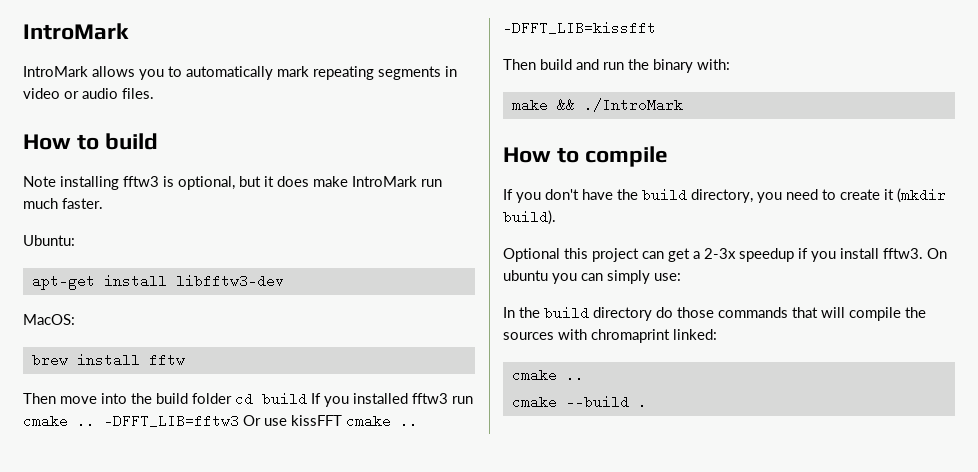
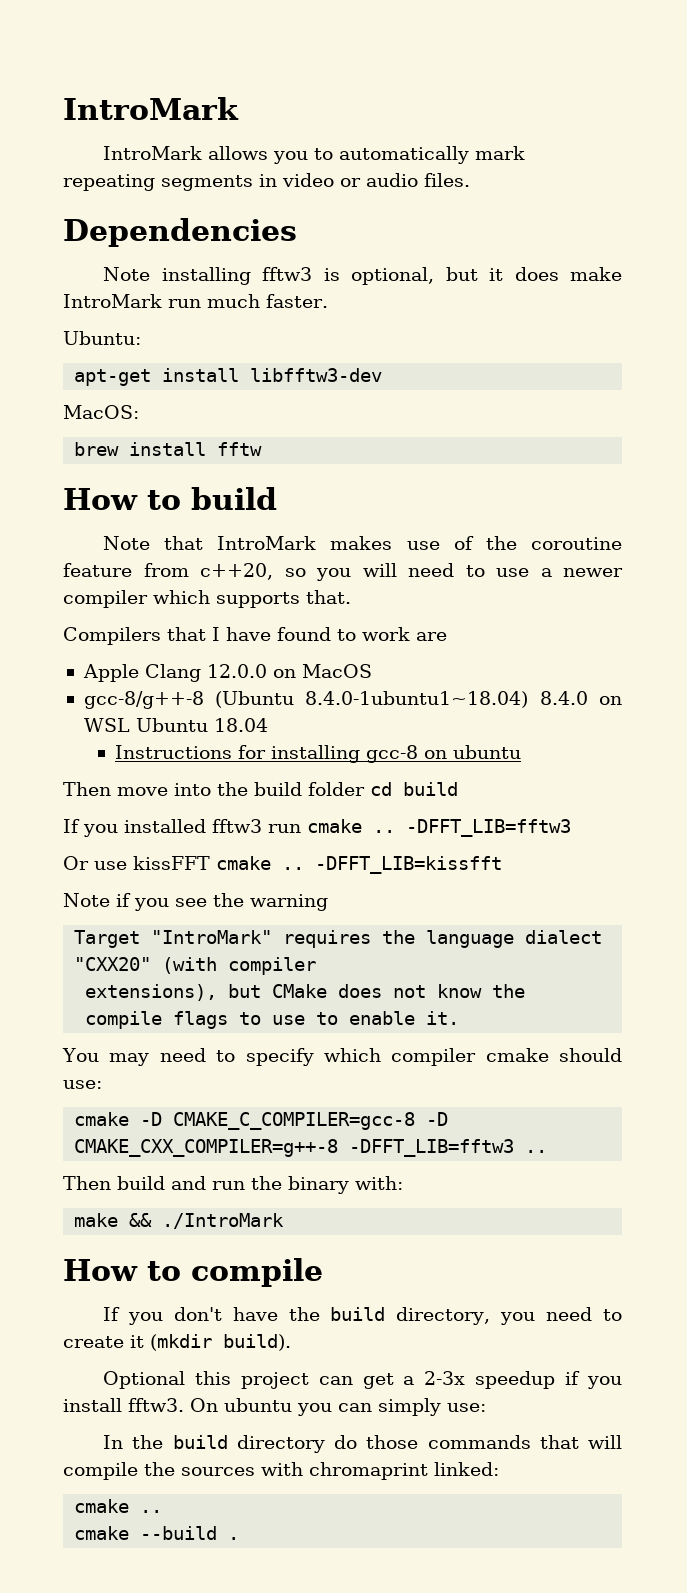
- How to build
+ Dependencies
+ How to build
+ Note that IntroMark makes use of the coroutine feature from c++20, so you will need to use a newer compiler which supports that.
+ Compilers that I have found to work are
+ Apple Clang 12.0.0 on MacOS
+ gcc-8/g++-8 (Ubuntu 8.4.0-1ubuntu1~18.04) 8.4.0 on WSL Ubuntu 18.04
+ Instructions for installing gcc-8 on ubuntu
- Then move into the build folder cd build If you installed fftw3 run cmake .. -DFFT_LIB=fftw3 Or use kissFFT cmake ..
+ Then move into the build folder cd build
+ If you installed fftw3 run cmake .. -DFFT_LIB=fftw3
+ Or use kissFFT cmake ..
+ Note if you see the warning
+ Target "IntroMark" requires the language dialect "CXX20" (with compiler
+ extensions), but CMake does not know the compile flags to use to enable it.
+ You may need to specify which compiler cmake should use:
+ cmake -D CMAKE_C_COMPILER=gcc-8 -D CMAKE_CXX_COMPILER=g++-8 -DFFT_LIB=fftw3 ..

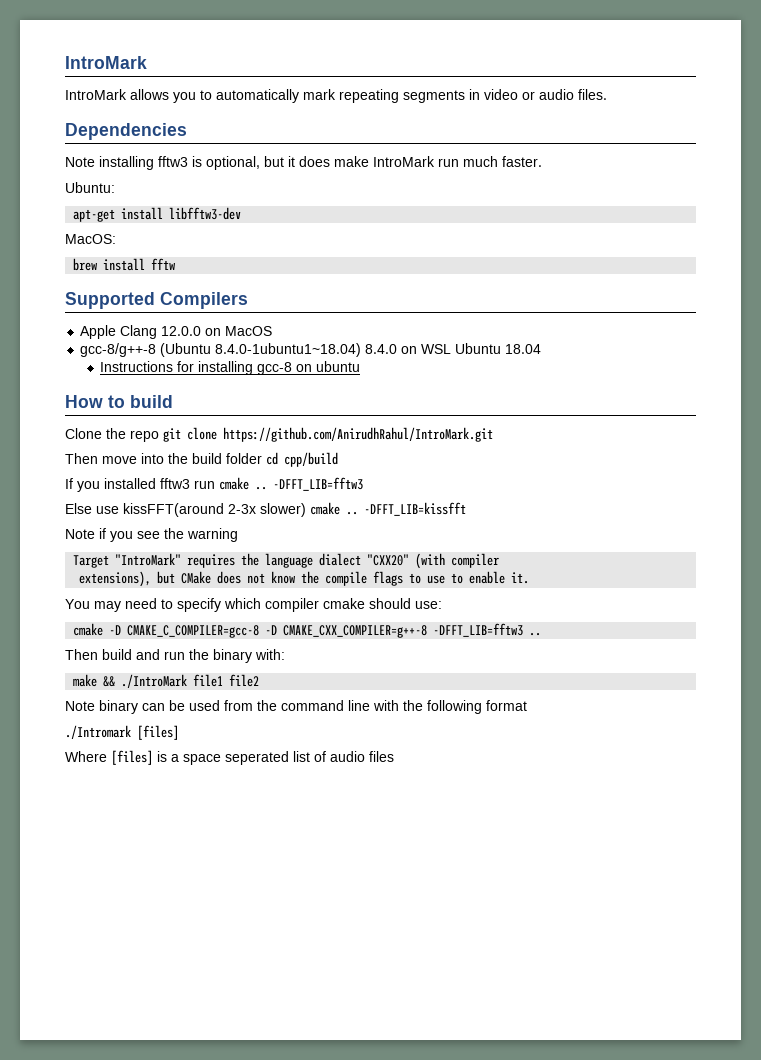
- How to build
- Note that IntroMark makes use of the coroutine feature from c++20, so you will need to use a newer compiler which supports that.
- Compilers that I have found to work are
+ Supported Compilers
+ How to build
+ Clone the repo git clone https://github.com/AnirudhRahul/IntroMark.git
- Then move into the build folder cd build
+ Then move into the build folder cd cpp/build
- Or use kissFFT cmake ..
+ Else use kissFFT(around 2-3x slower) cmake ..
- make && ./IntroMark
- How to compile
- If you don't have the build directory, you need to create it (mkdir build).
- Optional this project can get a 2-3x speedup if you install fftw3. On ubuntu you can simply use:
- In the build directory do those commands that will compile the sources with chromaprint linked:
- cmake ..
- cmake --build .
+ make && ./IntroMark file1 file2
+ Note binary can be used from the command line with the following format
+ ./Intromark [files]
+ Where [files] is a space seperated list of audio files

